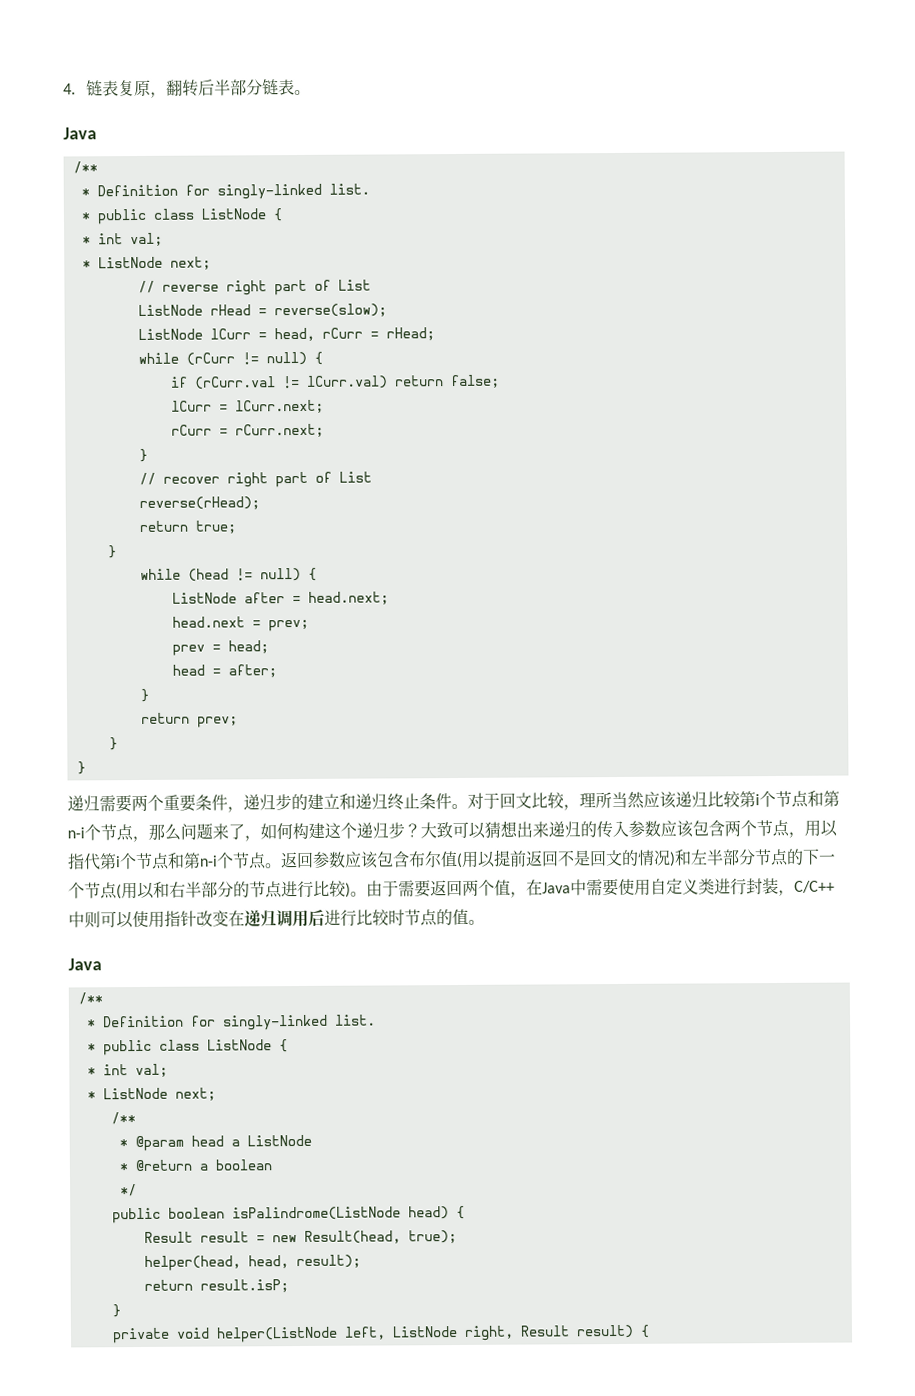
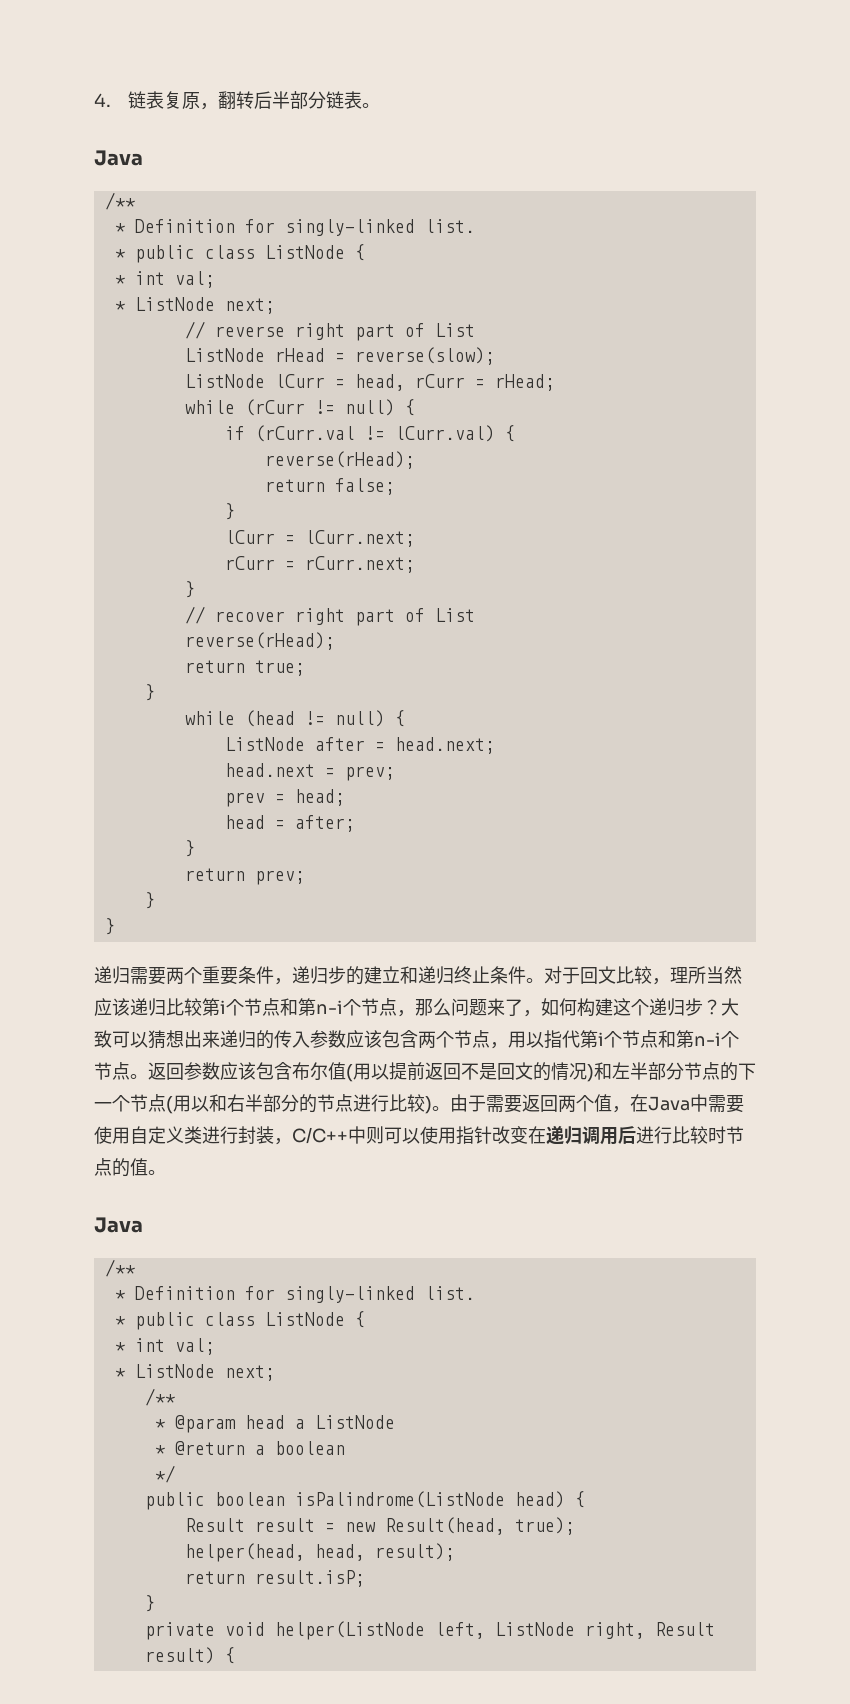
- if (rCurr.val != lCurr.val) return false;
+ if (rCurr.val != lCurr.val) {
+ reverse(rHead);
+ return false;
+ }

